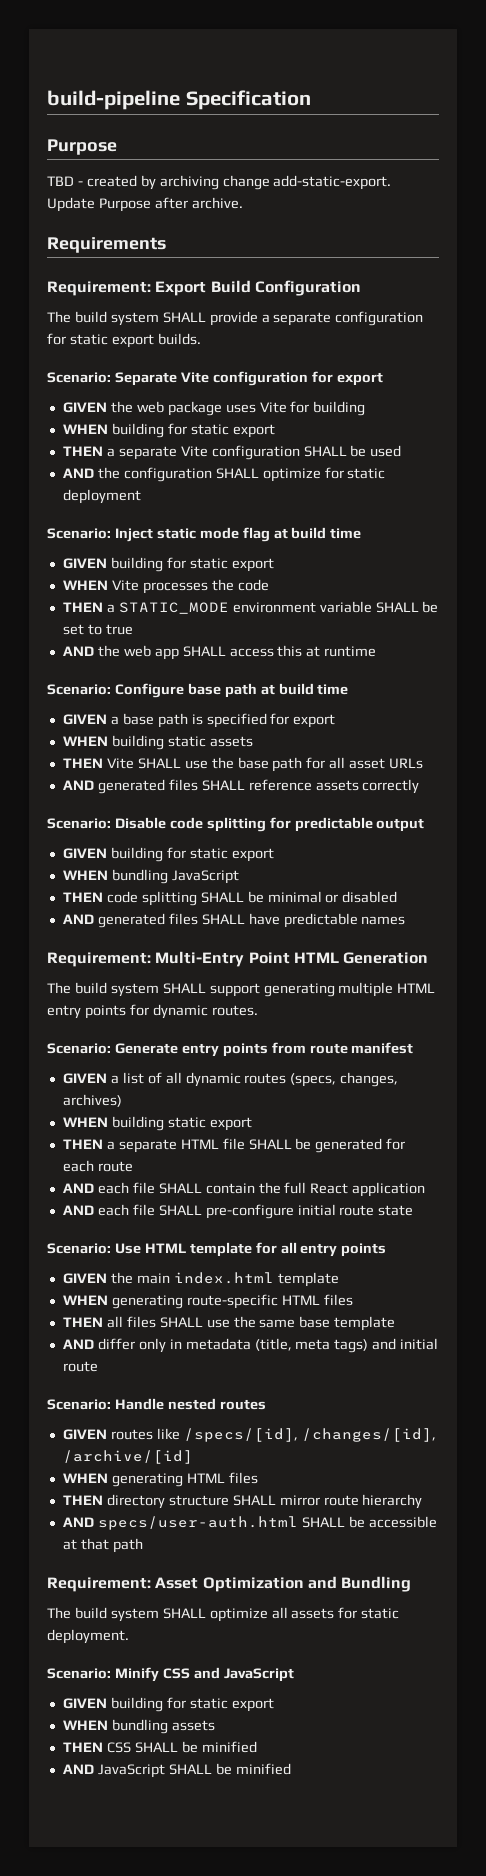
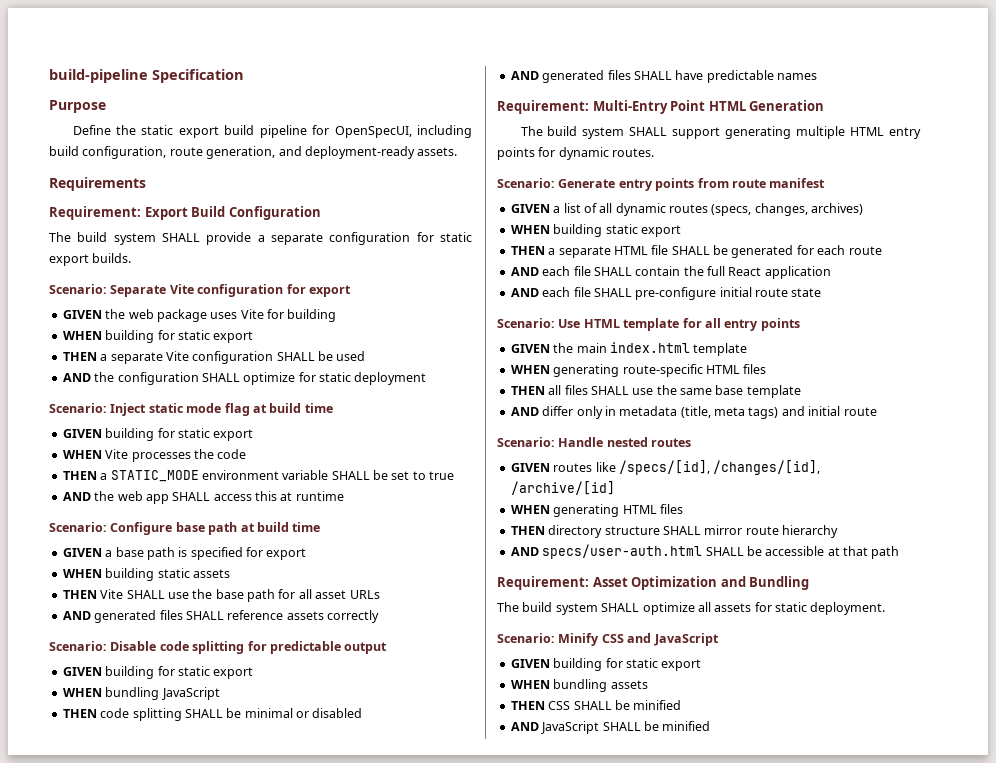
- TBD - created by archiving change add-static-export. Update Purpose after archive.
+ Define the static export build pipeline for OpenSpecUI, including build configuration, route generation, and deployment-ready assets.

